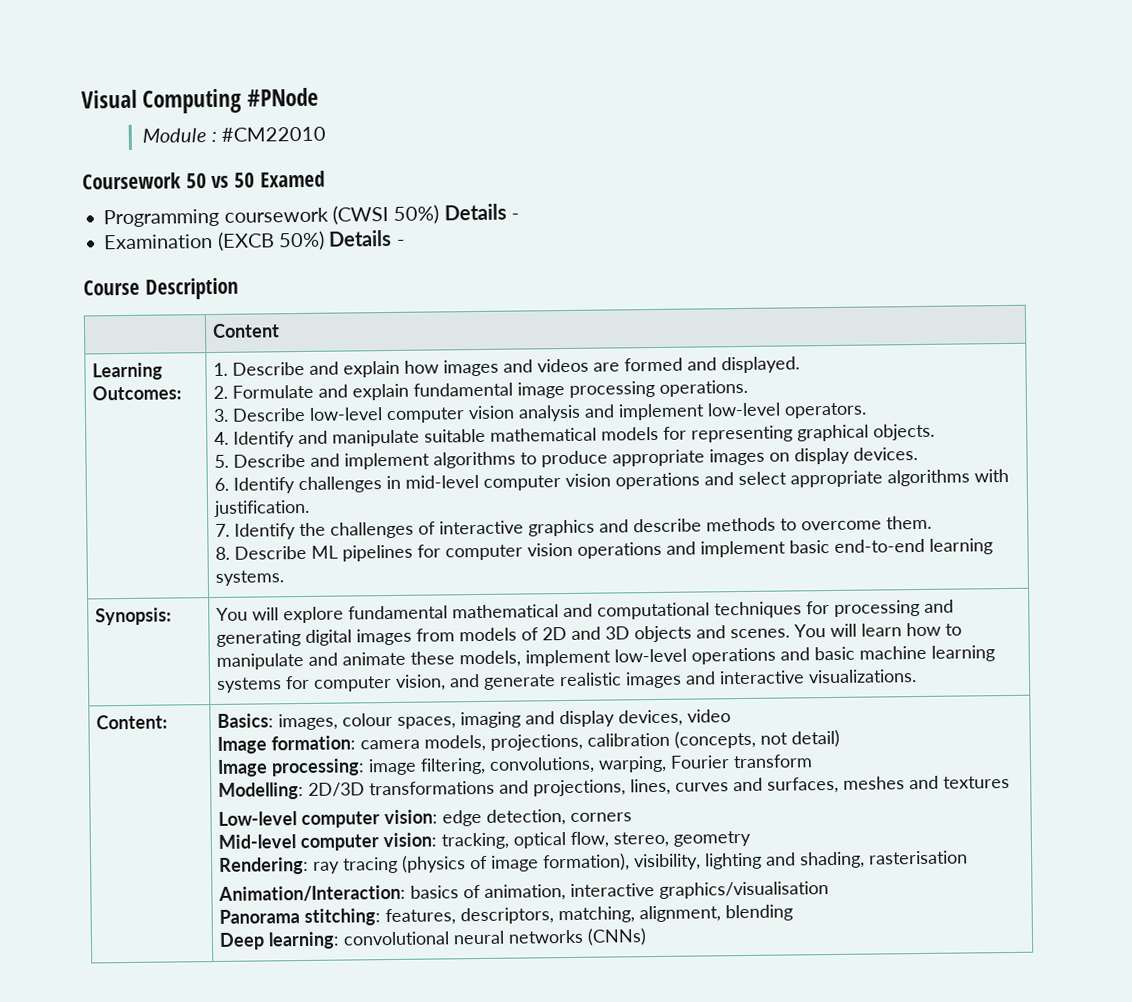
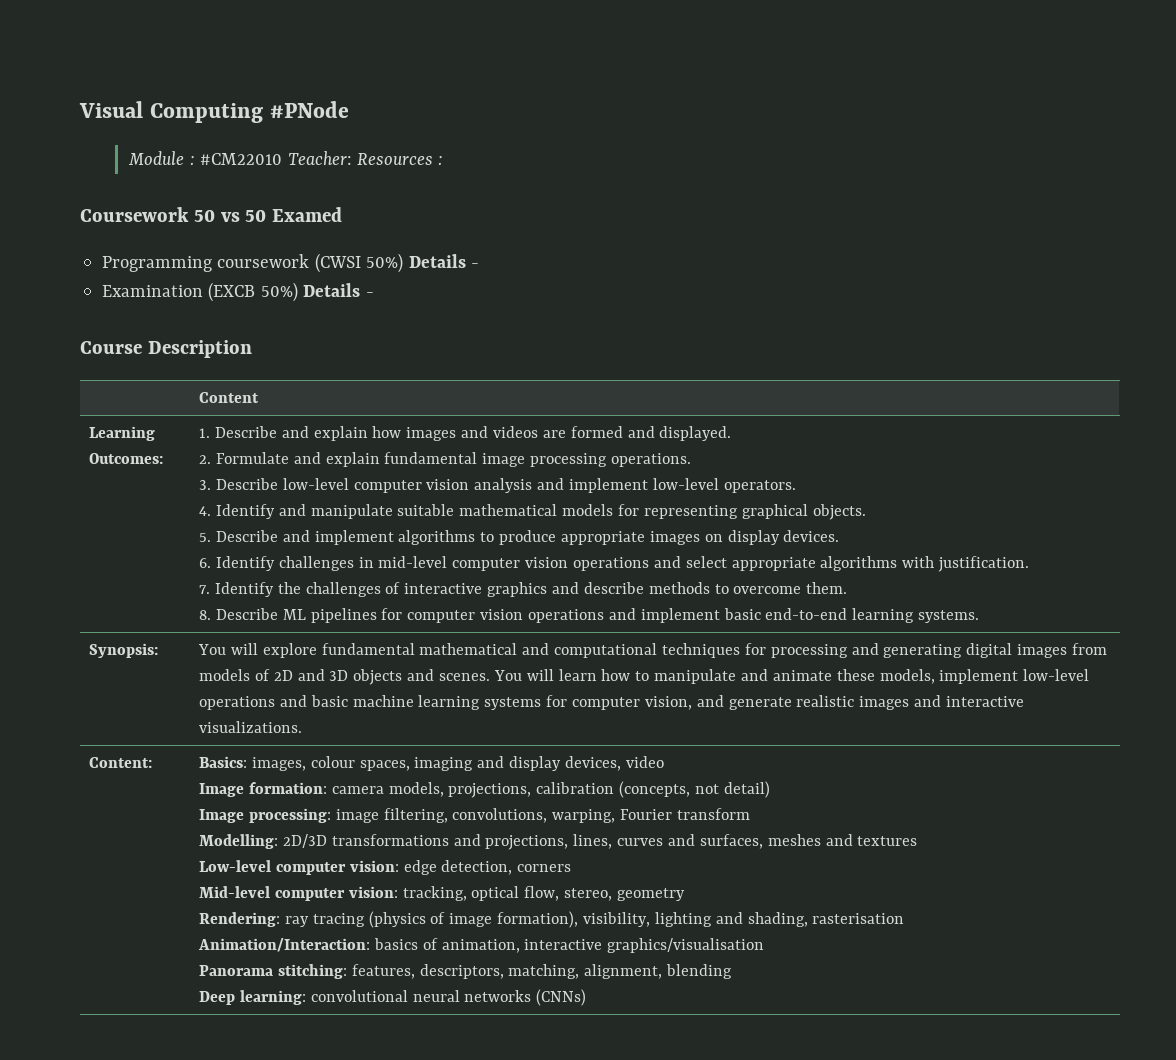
- Module : #CM22010
+ Module : #CM22010 Teacher: Resources :

